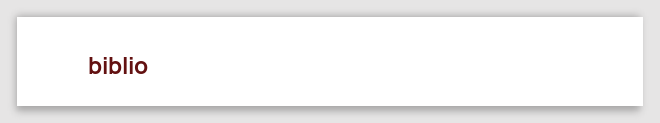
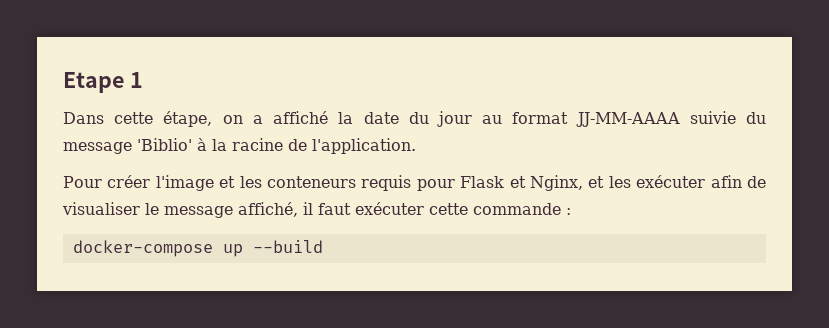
- biblio
+ Etape 1
+ Dans cette étape, on a affiché la date du jour au format JJ-MM-AAAA suivie du message 'Biblio' à la racine de l'application.
+ Pour créer l'image et les conteneurs requis pour Flask et Nginx, et les exécuter afin de visualiser le message affiché, il faut exécuter cette commande :
+ docker-compose up --build

